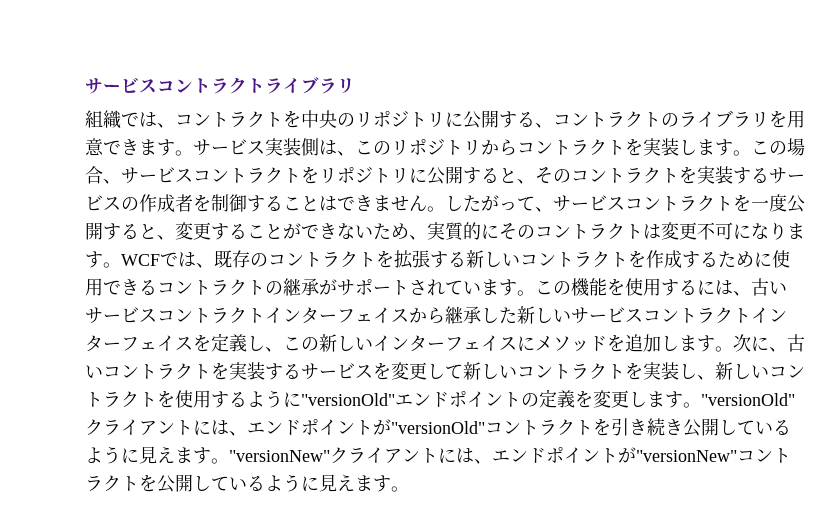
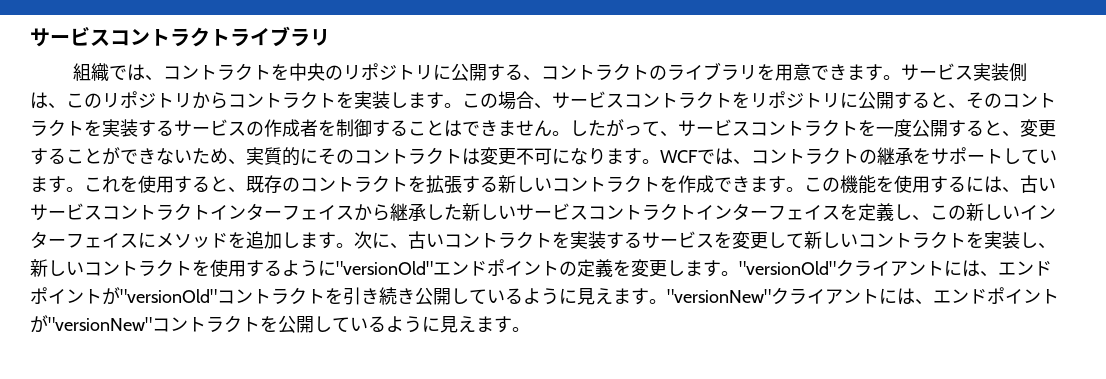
- WCFでは、既存のコントラクトを拡張する新しいコントラクトを作成するために使用できるコントラクトの継承がサポートされています。
+ WCFでは、コントラクトの継承をサポートしています。これを使用すると、既存のコントラクトを拡張する新しいコントラクトを作成できます。

